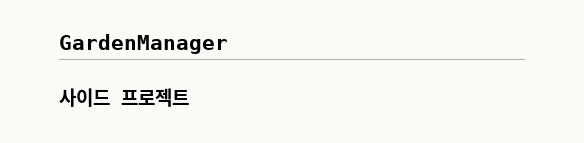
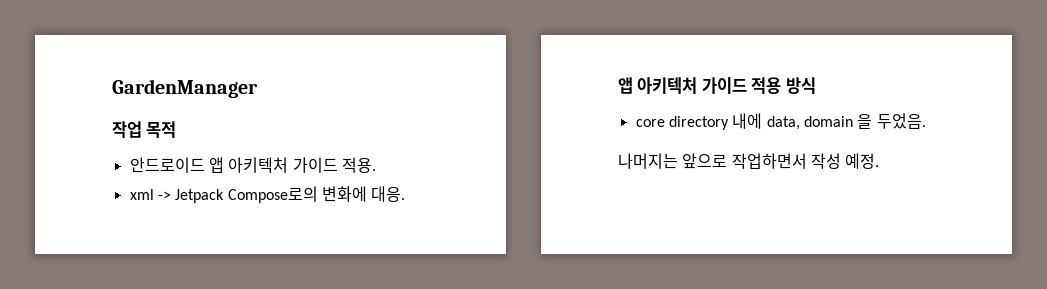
- 사이드 프로젝트
+ 작업 목적
+ 안드로이드 앱 아키텍처 가이드 적용.
+ xml -> Jetpack Compose로의 변화에 대응.
+ 앱 아키텍처 가이드 적용 방식
+ core directory 내에 data, domain 을 두었음.
+ 나머지는 앞으로 작업하면서 작성 예정.

